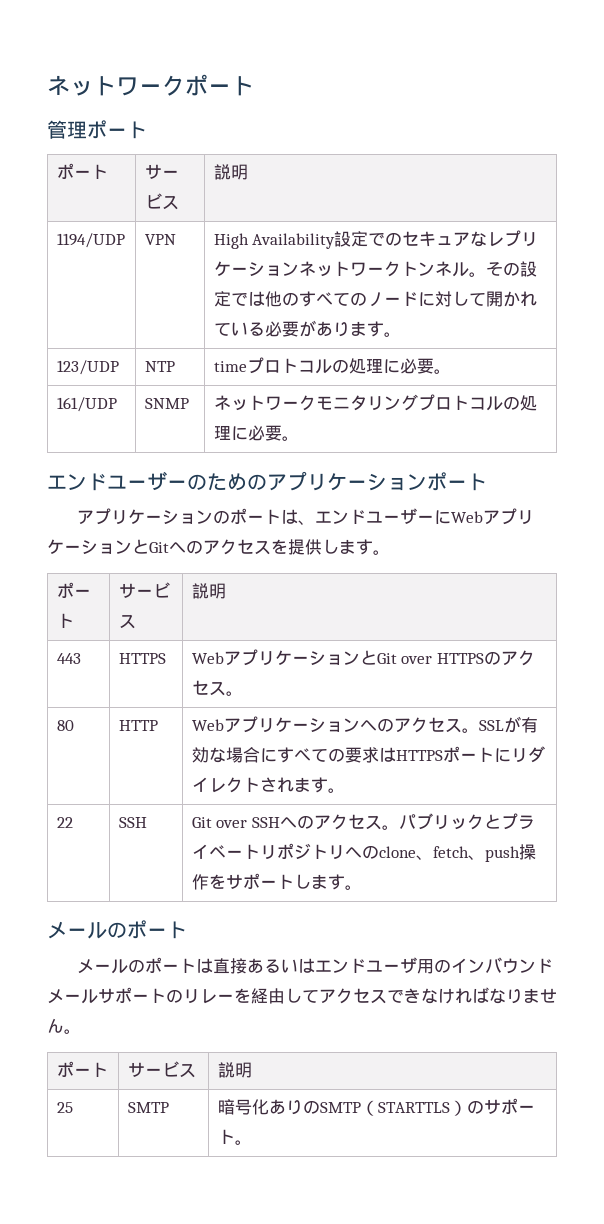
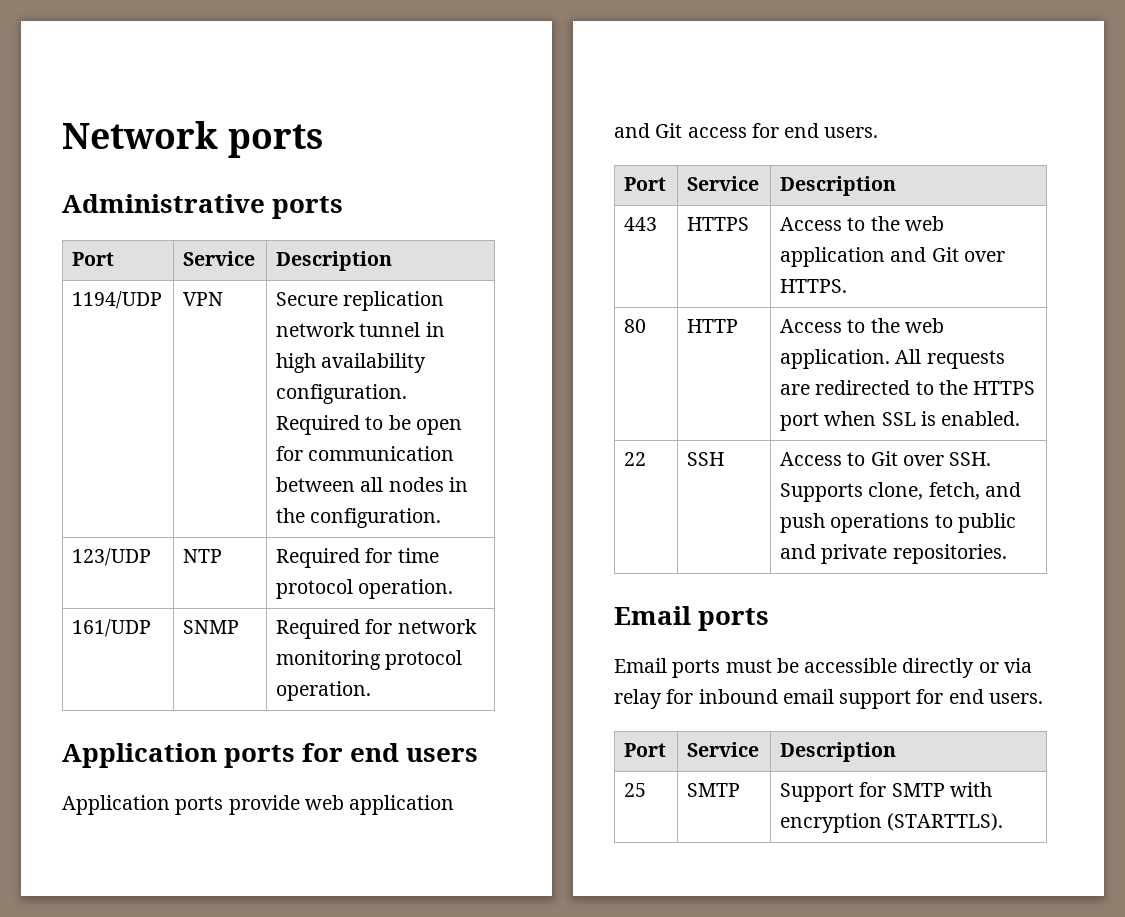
- ネットワークポート
- 管理ポート
- ポート | サービス | 説明
- 1194/UDP | VPN | High Availability設定でのセキュアなレプリケーションネットワークトンネル。その設定では他のすべてのノードに対して開かれている必要があります。
- 123/UDP | NTP | timeプロトコルの処理に必要。
- 161/UDP | SNMP | ネットワークモニタリングプロトコルの処理に必要。
- エンドユーザーのためのアプリケーションポート
- アプリケーションのポートは、エンドユーザーにWebアプリケーションとGitへのアクセスを提供します。
- ポート | サービス | 説明
- 443 | HTTPS | WebアプリケーションとGit over HTTPSのアクセス。
- 80 | HTTP | Webアプリケーションへのアクセス。SSLが有効な場合にすべての要求はHTTPSポートにリダイレクトされます。
- 22 | SSH | Git over SSHへのアクセス。パブリックとプライベートリポジトリへのclone、fetch、push操作をサポートします。
- メールのポート
- メールのポートは直接あるいはエンドユーザ用のインバウンドメールサポートのリレーを経由してアクセスできなければなりません。
- ポート | サービス | 説明
- 25 | SMTP | 暗号化ありのSMTP（STARTTLS）のサポート。
+ Network ports
+ Administrative ports
+ Port | Service | Description
+ 1194/UDP | VPN | Secure replication network tunnel in high availability configuration. Required to be open for communication between all nodes in the configuration.
+ 123/UDP | NTP | Required for time protocol operation.
+ 161/UDP | SNMP | Required for network monitoring protocol operation.
+ Application ports for end users
+ Application ports provide web application and Git access for end users.
+ Port | Service | Description
+ 443 | HTTPS | Access to the web application and Git over HTTPS.
+ 80 | HTTP | Access to the web application. All requests are redirected to the HTTPS port when SSL is enabled.
+ 22 | SSH | Access to Git over SSH. Supports clone, fetch, and push operations to public and private repositories.
+ Email ports
+ Email ports must be accessible directly or via relay for inbound email support for end users.
+ Port | Service | Description
+ 25 | SMTP | Support for SMTP with encryption (STARTTLS).

